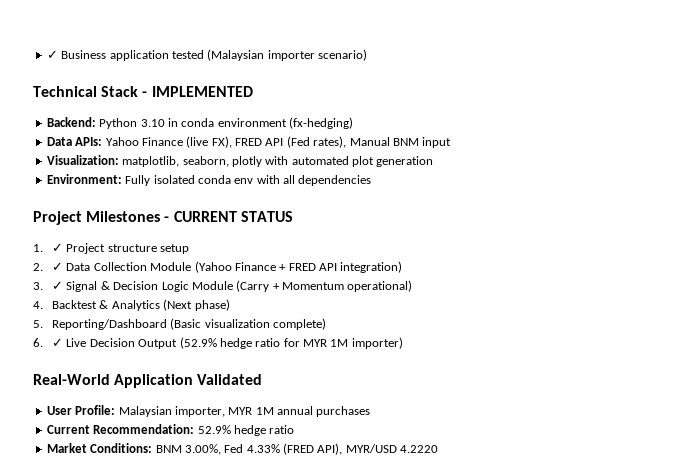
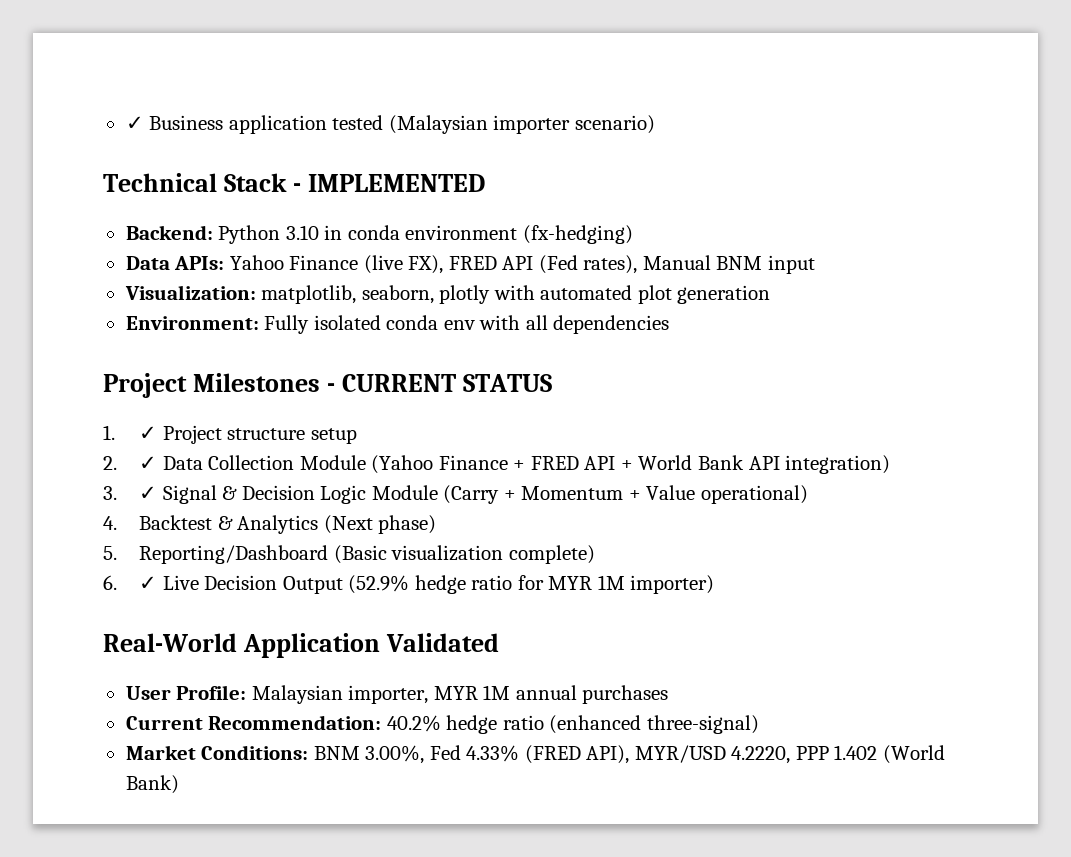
- 2. ✓ Data Collection Module (Yahoo Finance + FRED API integration)
+ 2. ✓ Data Collection Module (Yahoo Finance + FRED API + World Bank API integration)
- 3. ✓ Signal & Decision Logic Module (Carry + Momentum operational)
+ 3. ✓ Signal & Decision Logic Module (Carry + Momentum + Value operational)
- Current Recommendation: 52.9% hedge ratio
+ Current Recommendation: 40.2% hedge ratio (enhanced three-signal)
- Market Conditions: BNM 3.00%, Fed 4.33% (FRED API), MYR/USD 4.2220
+ Market Conditions: BNM 3.00%, Fed 4.33% (FRED API), MYR/USD 4.2220, PPP 1.402 (World Bank)

